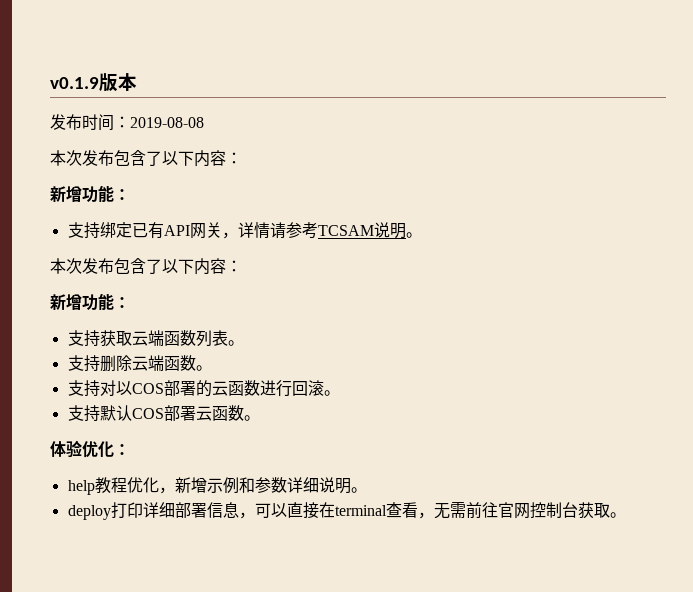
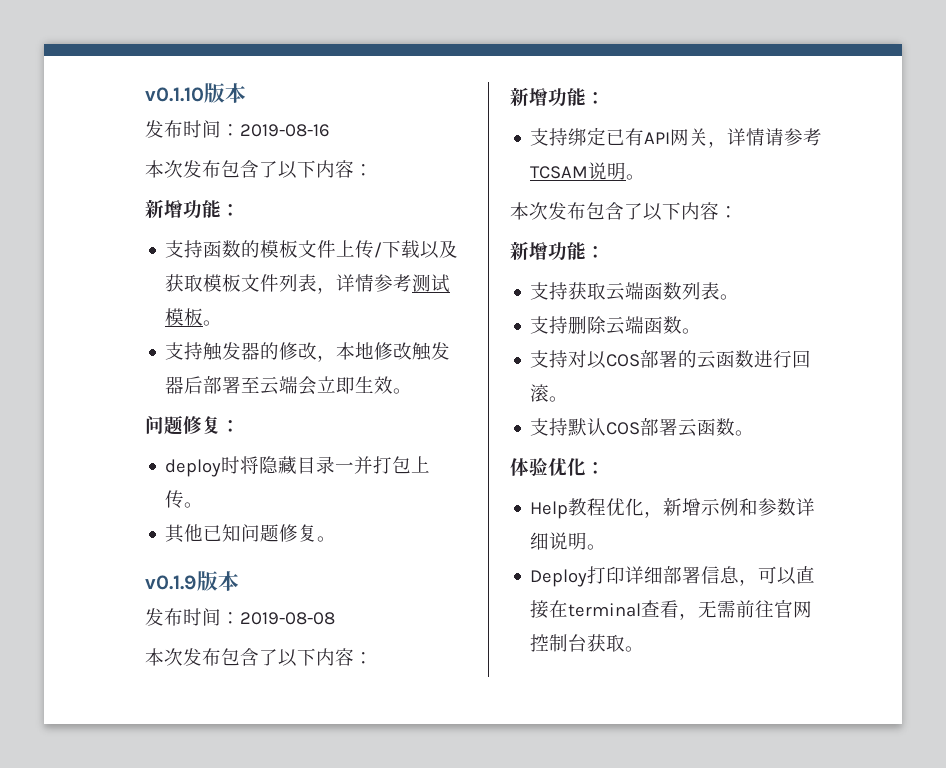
+ v0.1.10版本
+ 发布时间：2019-08-16
+ 本次发布包含了以下内容：
+ 新增功能：
+ 支持函数的模板文件上传/下载以及获取模板文件列表，详情参考测试模板。
+ 支持触发器的修改，本地修改触发器后部署至云端会立即生效。
+ 问题修复：
+ deploy时将隐藏目录一并打包上传。
+ 其他已知问题修复。
- help教程优化，新增示例和参数详细说明。
+ Help教程优化，新增示例和参数详细说明。
- deploy打印详细部署信息，可以直接在terminal查看，无需前往官网控制台获取。
+ Deploy打印详细部署信息，可以直接在terminal查看，无需前往官网控制台获取。

